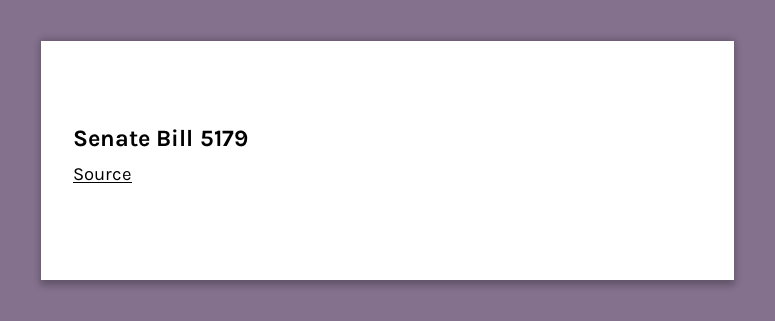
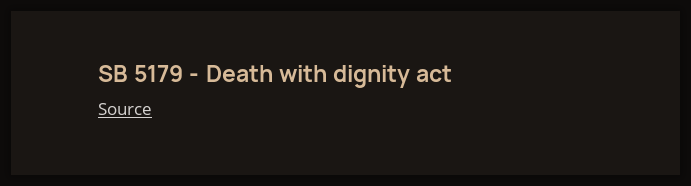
- Senate Bill 5179
+ SB 5179 - Death with dignity act

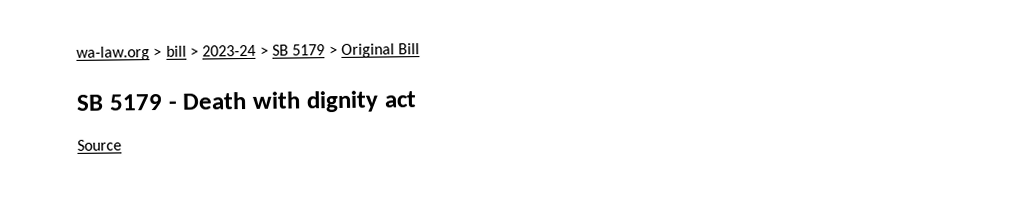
+ wa-law.org > bill > 2023-24 > SB 5179 > Original Bill

